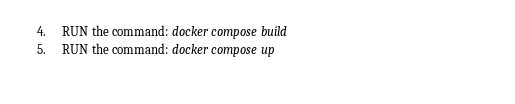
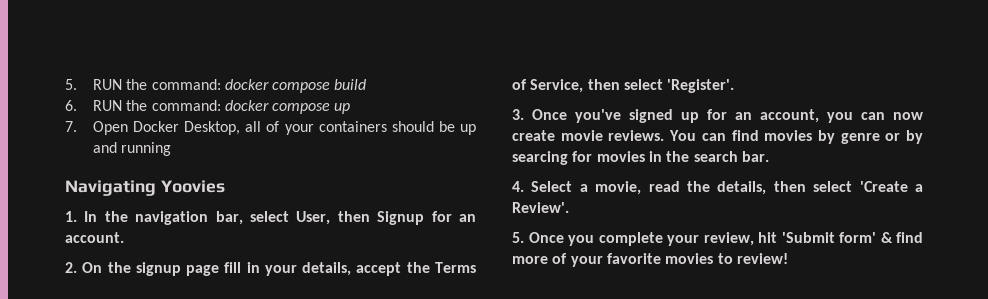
- 4. RUN the command: docker compose build
+ 5. RUN the command: docker compose build
- 5. RUN the command: docker compose up
+ 6. RUN the command: docker compose up
+ 7. Open Docker Desktop, all of your containers should be up and running
+ Navigating Yoovies
+ 1. In the navigation bar, select User, then Signup for an account.
+ 2. On the signup page fill in your details, accept the Terms of Service, then select 'Register'.
+ 3. Once you've signed up for an account, you can now create movie reviews. You can find movies by genre or by searcing for movies in the search bar.
+ 4. Select a movie, read the details, then select 'Create a Review'.
+ 5. Once you complete your review, hit 'Submit form' & find more of your favorite movies to review!

